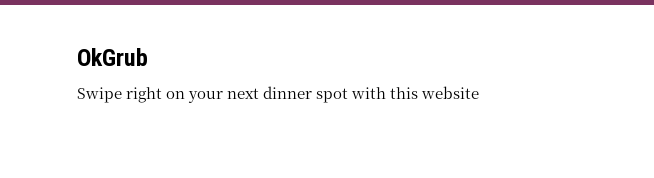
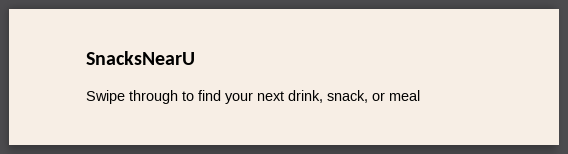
- OkGrub
+ SnacksNearU
- Swipe right on your next dinner spot with this website
+ Swipe through to find your next drink, snack, or meal

